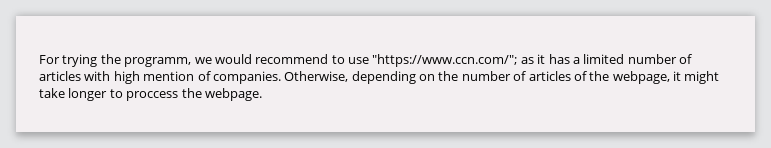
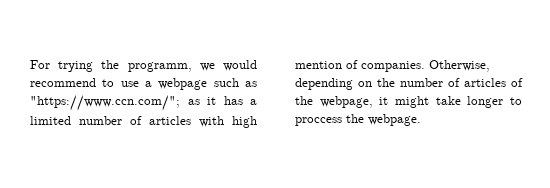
- For trying the programm, we would recommend to use "https://www.ccn.com/"; as it has a limited number of articles with high mention of companies.
+ For trying the programm, we would recommend to use a webpage such as "https://www.ccn.com/"; as it has a limited number of articles with high mention of companies.

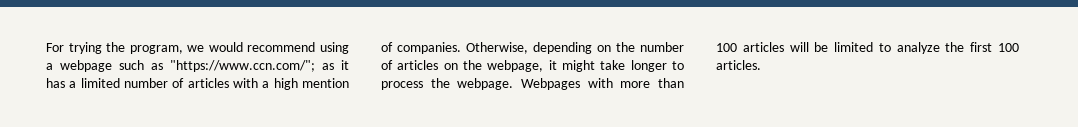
- For trying the programm, we would recommend to use a webpage such as "https://www.ccn.com/"; as it has a limited number of articles with high mention of companies.
+ For trying the program, we would recommend using a webpage such as "https://www.ccn.com/"; as it has a limited number of articles with a high mention of companies.
- Otherwise, depending on the number of articles of the webpage, it might take longer to proccess the webpage.
+ Otherwise, depending on the number of articles on the webpage, it might take longer to process the webpage.
+ Webpages with more than 100 articles will be limited to analyze the first 100 articles.

